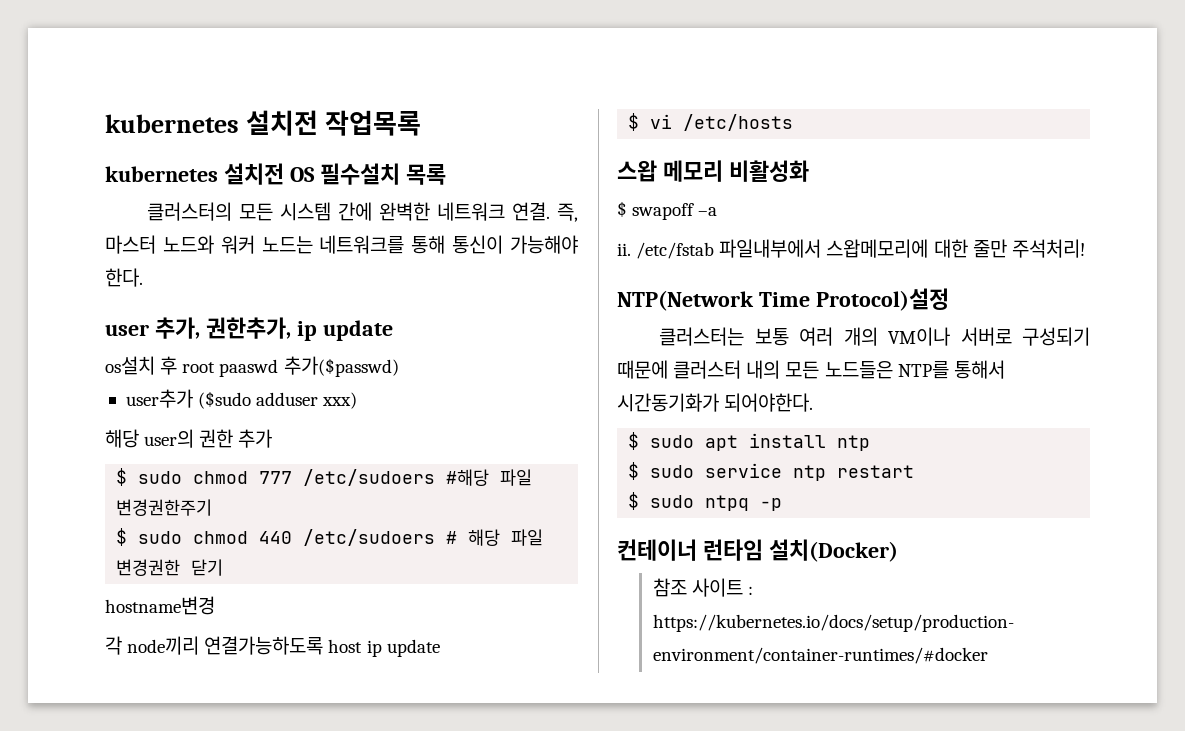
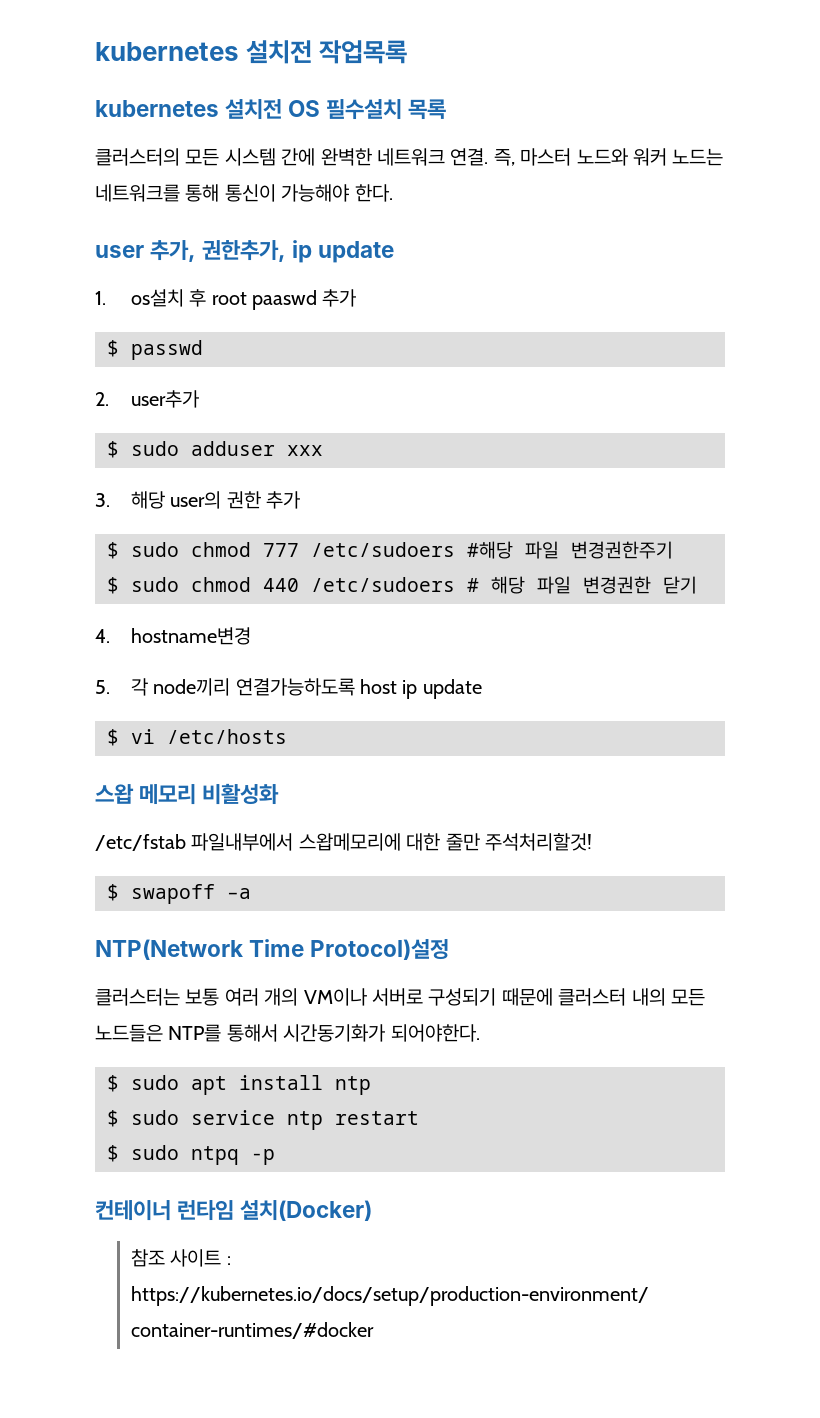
- os설치 후 root paaswd 추가($passwd)
- user추가 ($sudo adduser xxx)
- 해당 user의 권한 추가
+ 1. os설치 후 root paaswd 추가
+ $ passwd
+ 2. user추가
+ $ sudo adduser xxx
+ 3. 해당 user의 권한 추가
- hostname변경
+ 4. hostname변경
- 각 node끼리 연결가능하도록 host ip update
+ 5. 각 node끼리 연결가능하도록 host ip update
+ /etc/fstab 파일내부에서 스왑메모리에 대한 줄만 주석처리할것!
  $ swapoff –a
- ii. /etc/fstab 파일내부에서 스왑메모리에 대한 줄만 주석처리!

